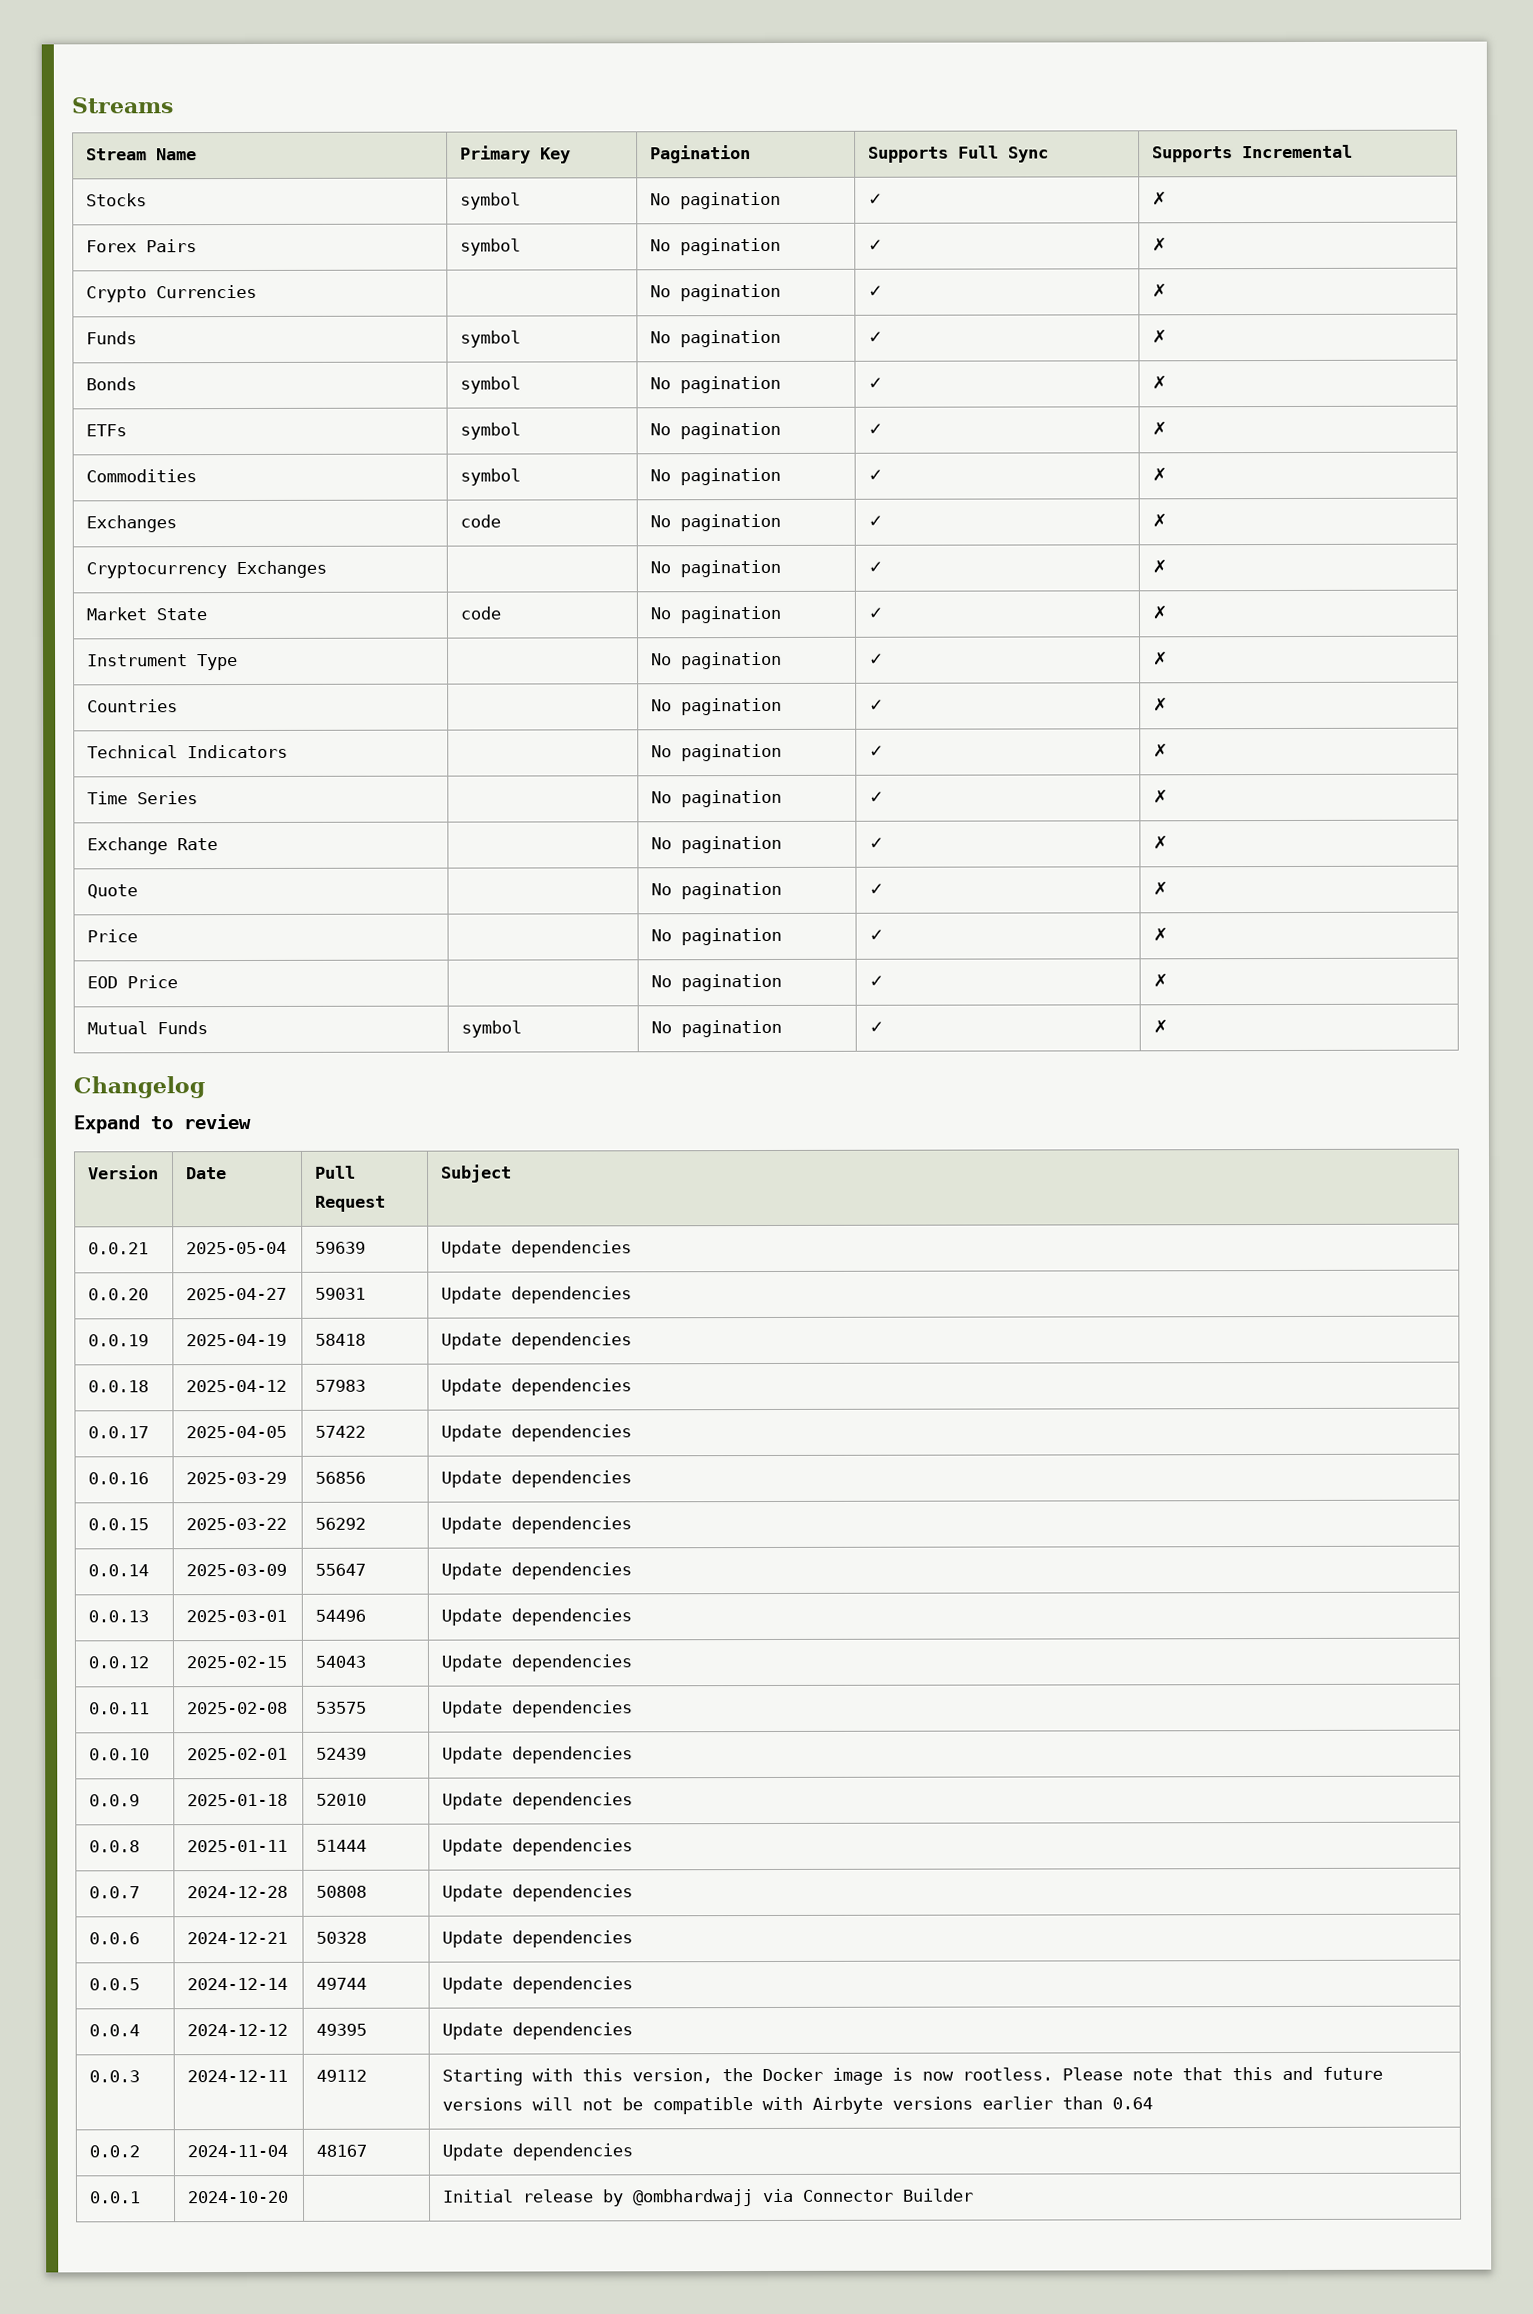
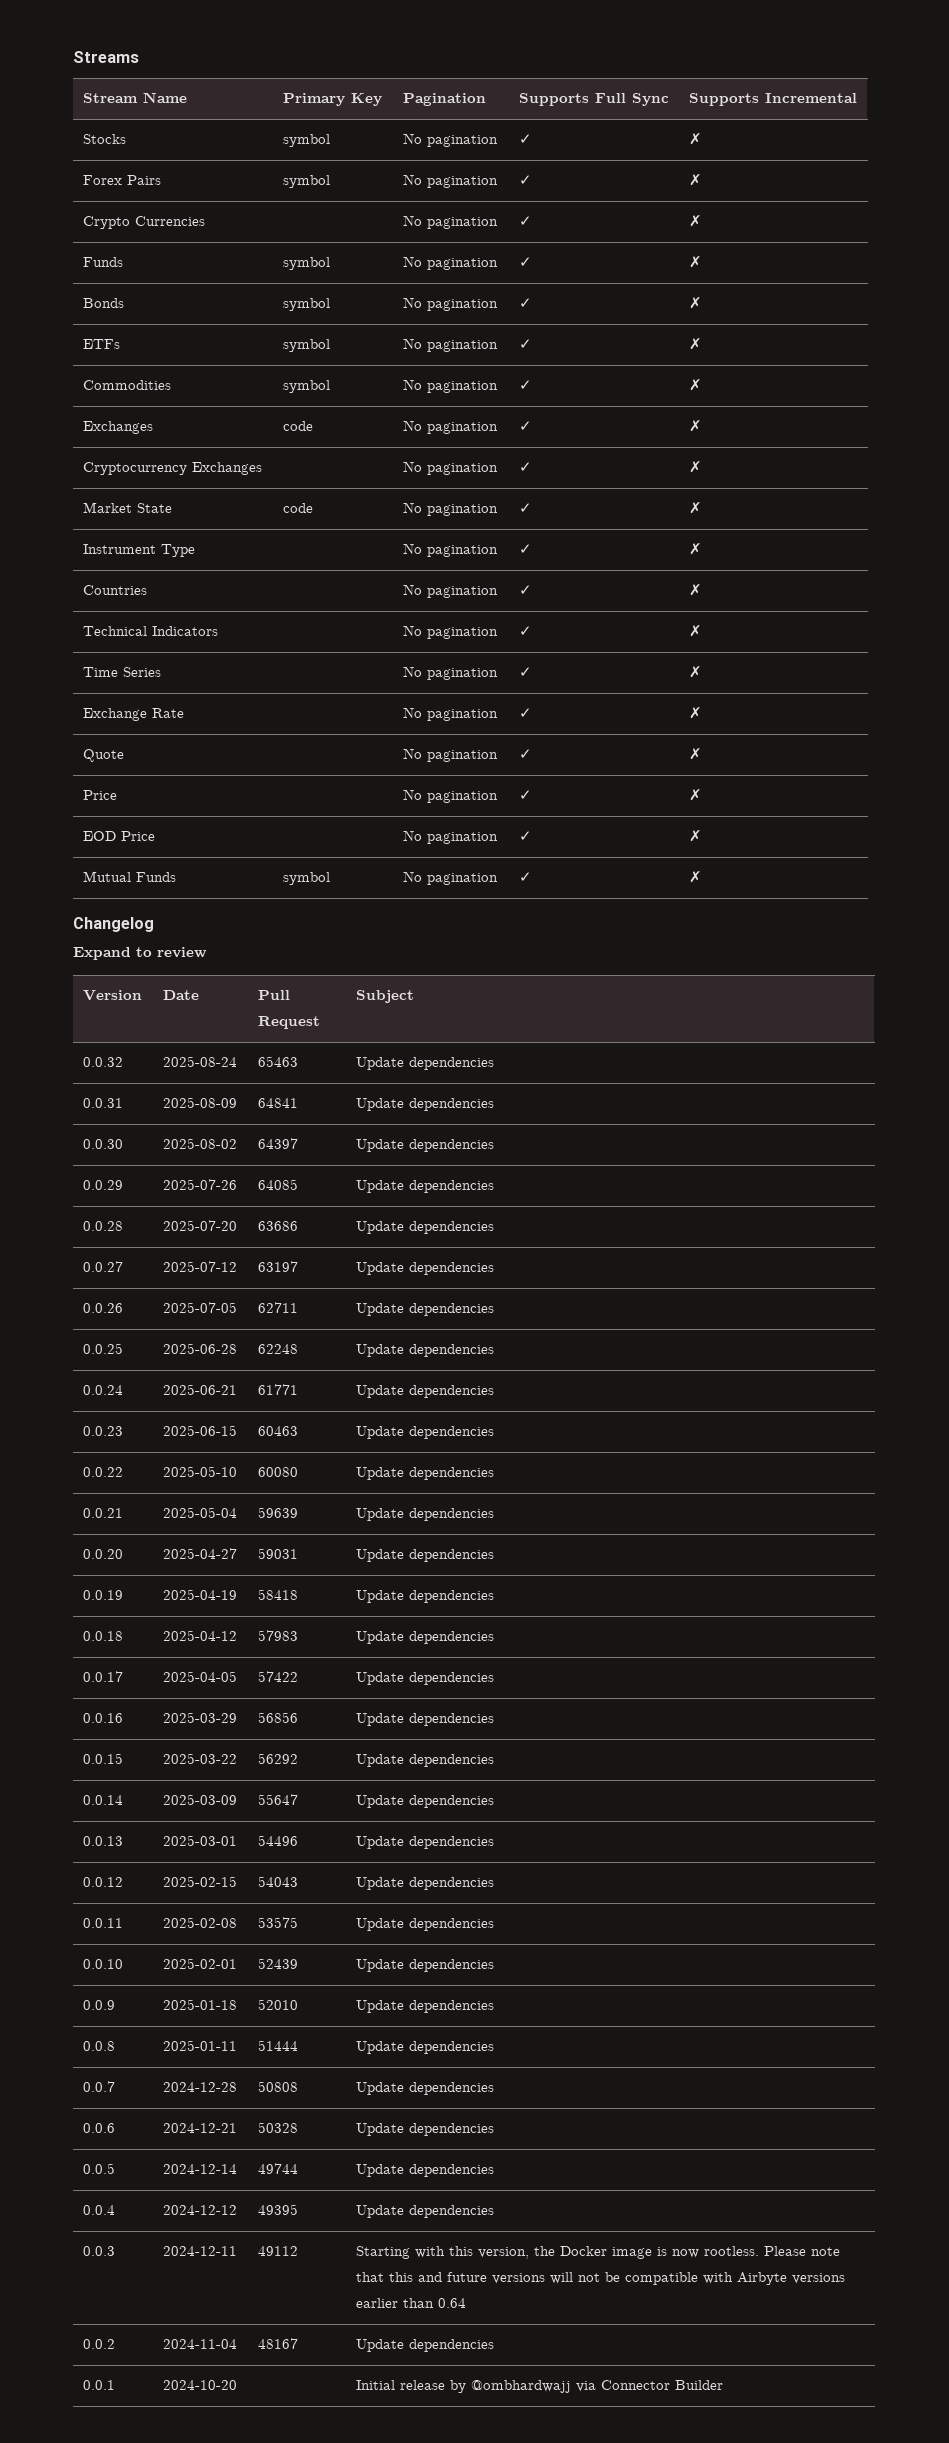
+ 0.0.32 | 2025-08-24 | 65463 | Update dependencies
+ 0.0.31 | 2025-08-09 | 64841 | Update dependencies
+ 0.0.30 | 2025-08-02 | 64397 | Update dependencies
+ 0.0.29 | 2025-07-26 | 64085 | Update dependencies
+ 0.0.28 | 2025-07-20 | 63686 | Update dependencies
+ 0.0.27 | 2025-07-12 | 63197 | Update dependencies
+ 0.0.26 | 2025-07-05 | 62711 | Update dependencies
+ 0.0.25 | 2025-06-28 | 62248 | Update dependencies
+ 0.0.24 | 2025-06-21 | 61771 | Update dependencies
+ 0.0.23 | 2025-06-15 | 60463 | Update dependencies
+ 0.0.22 | 2025-05-10 | 60080 | Update dependencies

